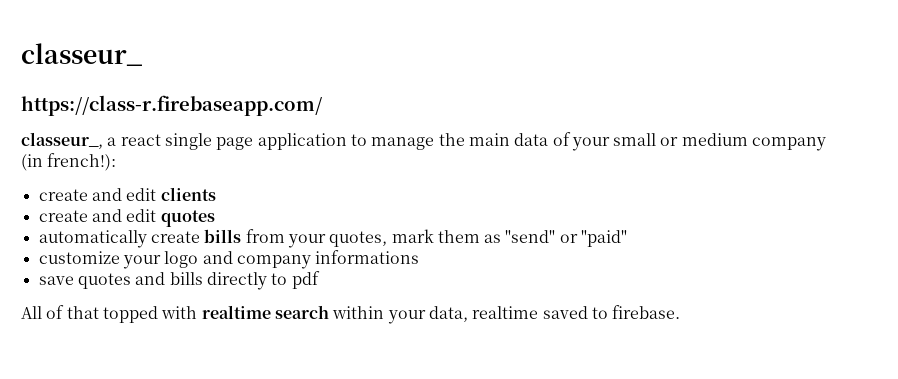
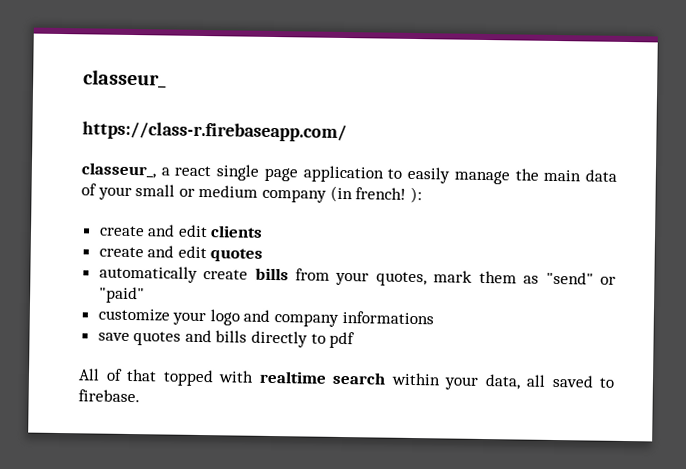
- classeur_, a react single page application to manage the main data of your small or medium company (in french!):
+ classeur_, a react single page application to easily manage the main data of your small or medium company (in french! ):
- All of that topped with realtime search within your data, realtime saved to firebase.
+ All of that topped with realtime search within your data, all saved to firebase.

